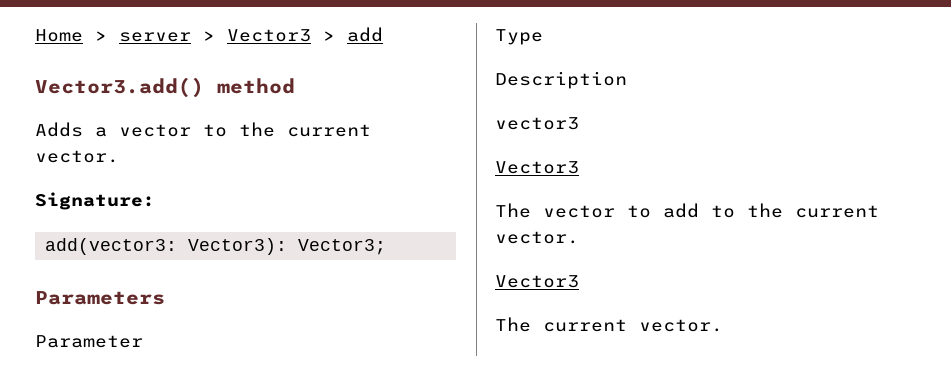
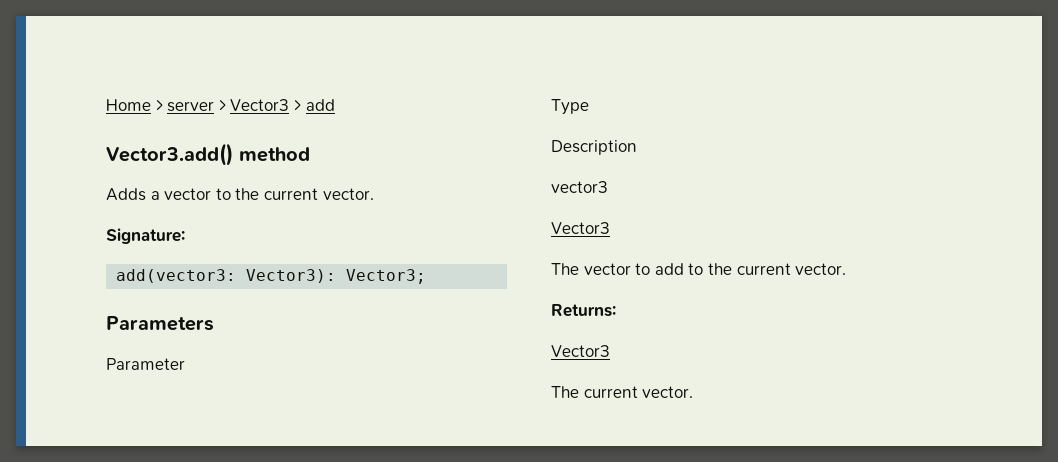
+ Returns:

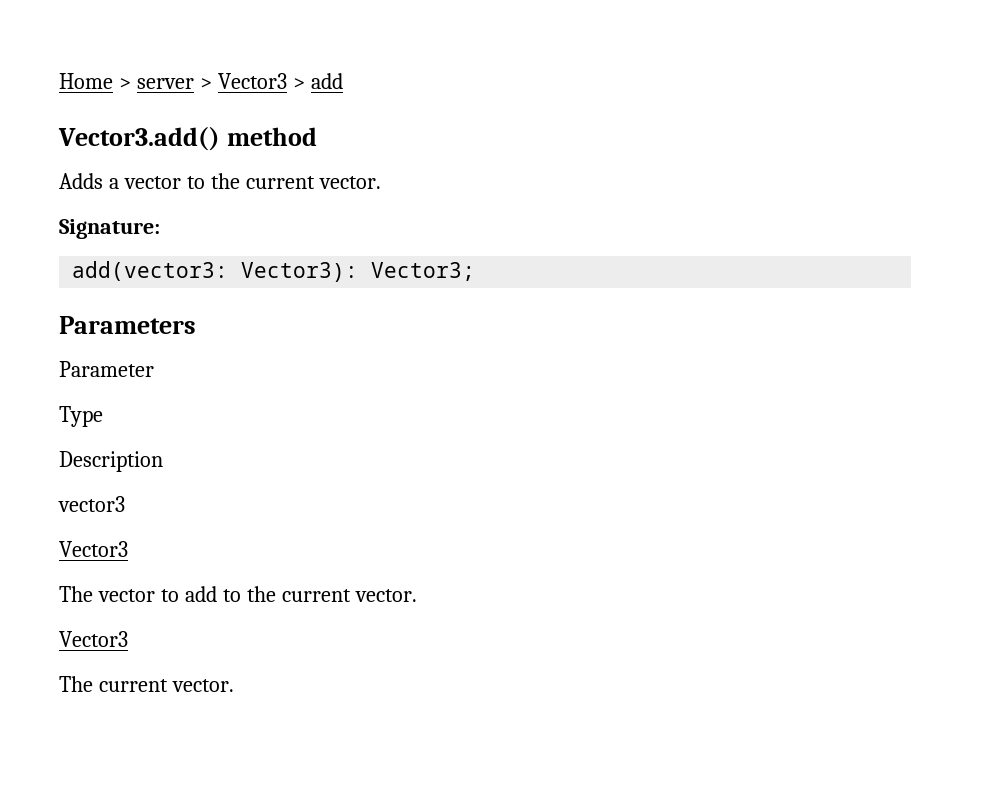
- Returns:

